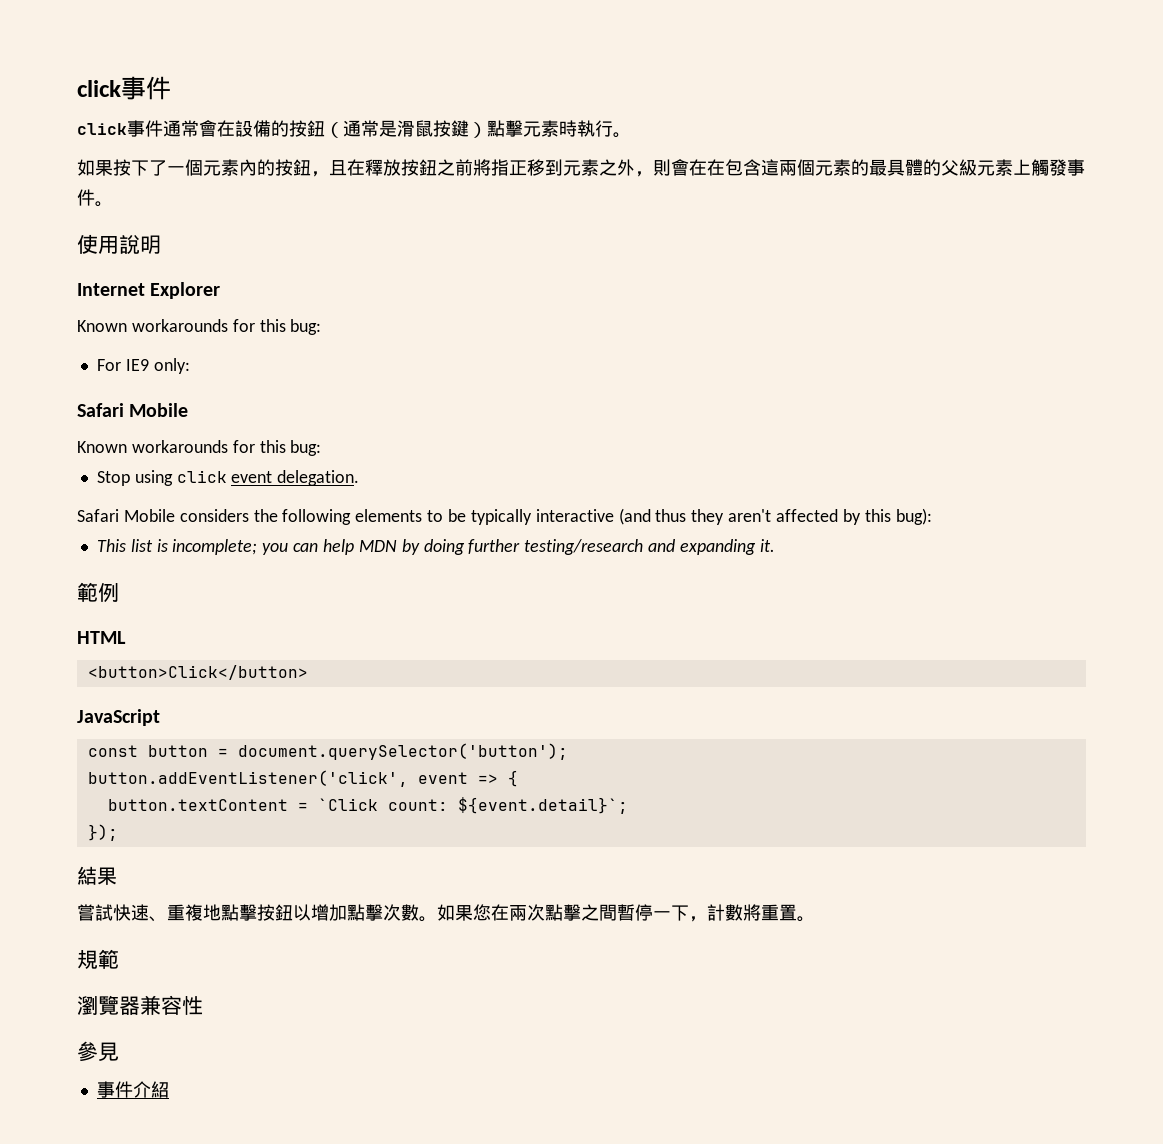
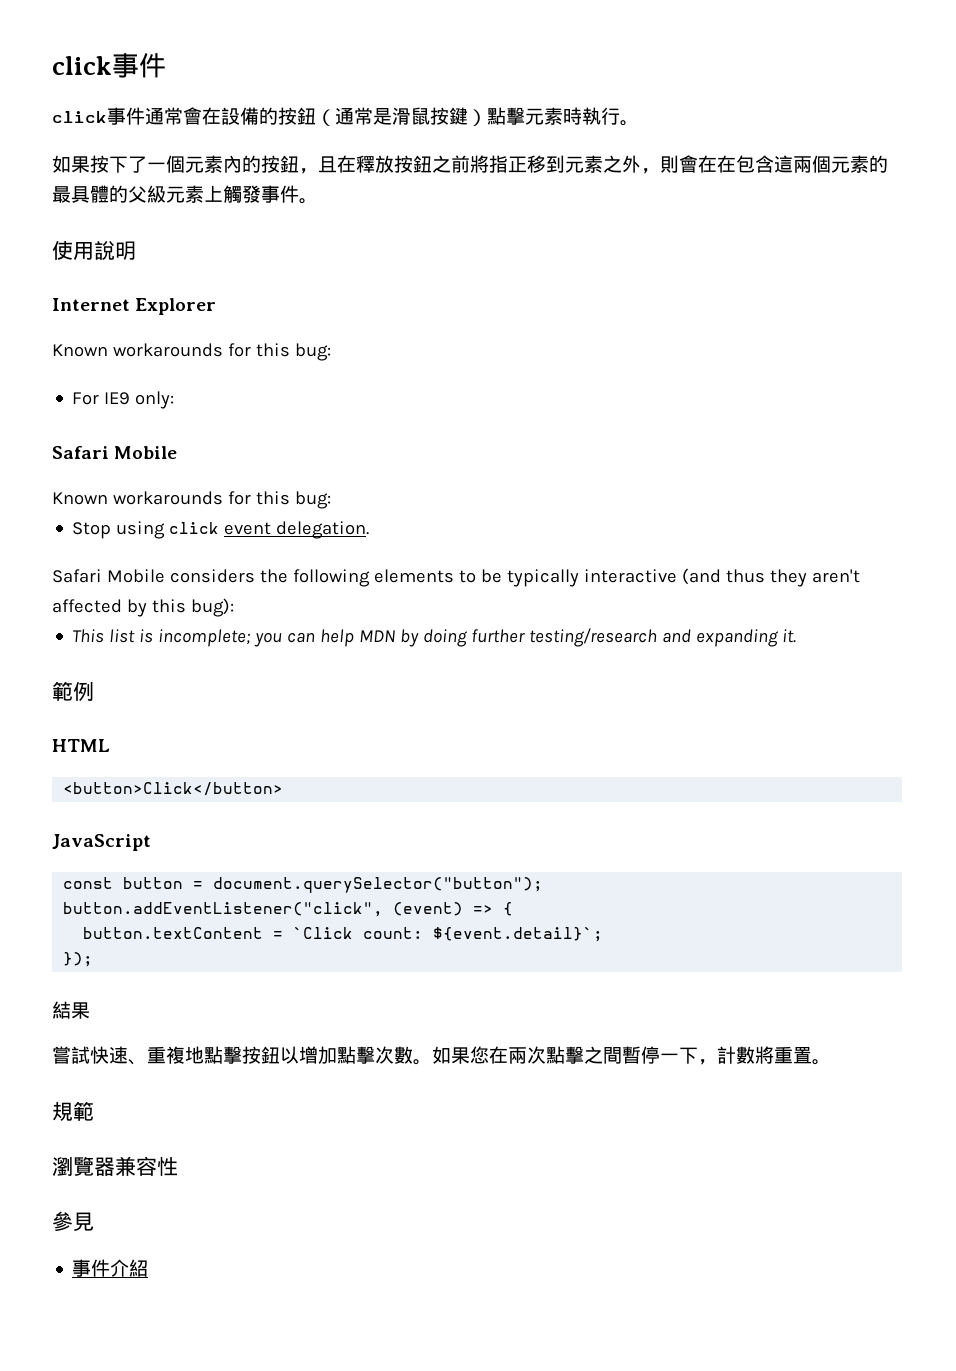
- const button = document.querySelector('button');
- button.addEventListener('click', event => {
+ const button = document.querySelector("button");
+ button.addEventListener("click", (event) => {

